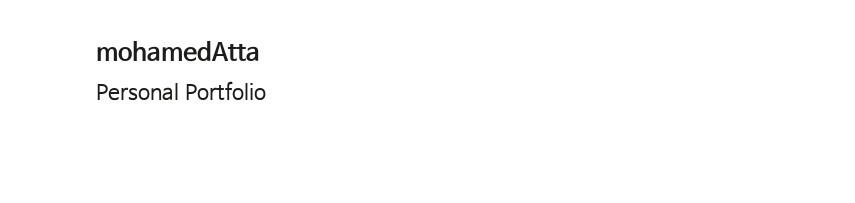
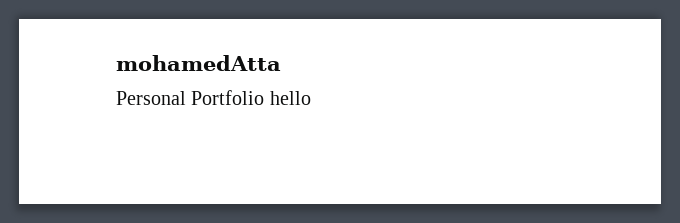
- Personal Portfolio
+ Personal Portfolio hello

